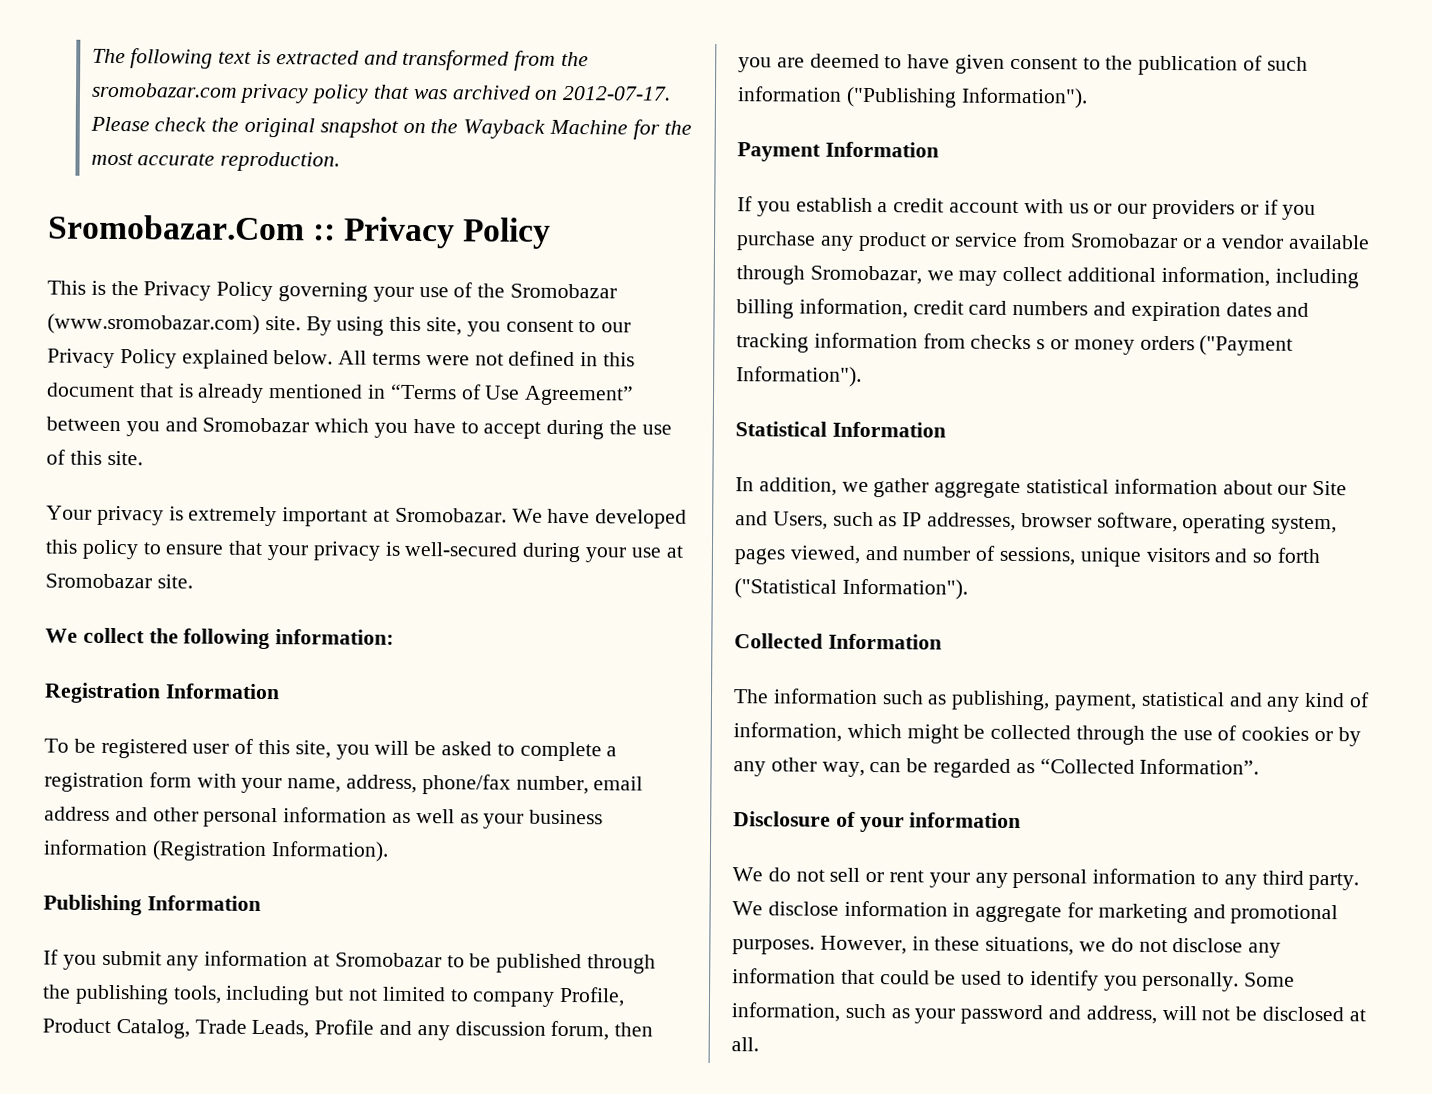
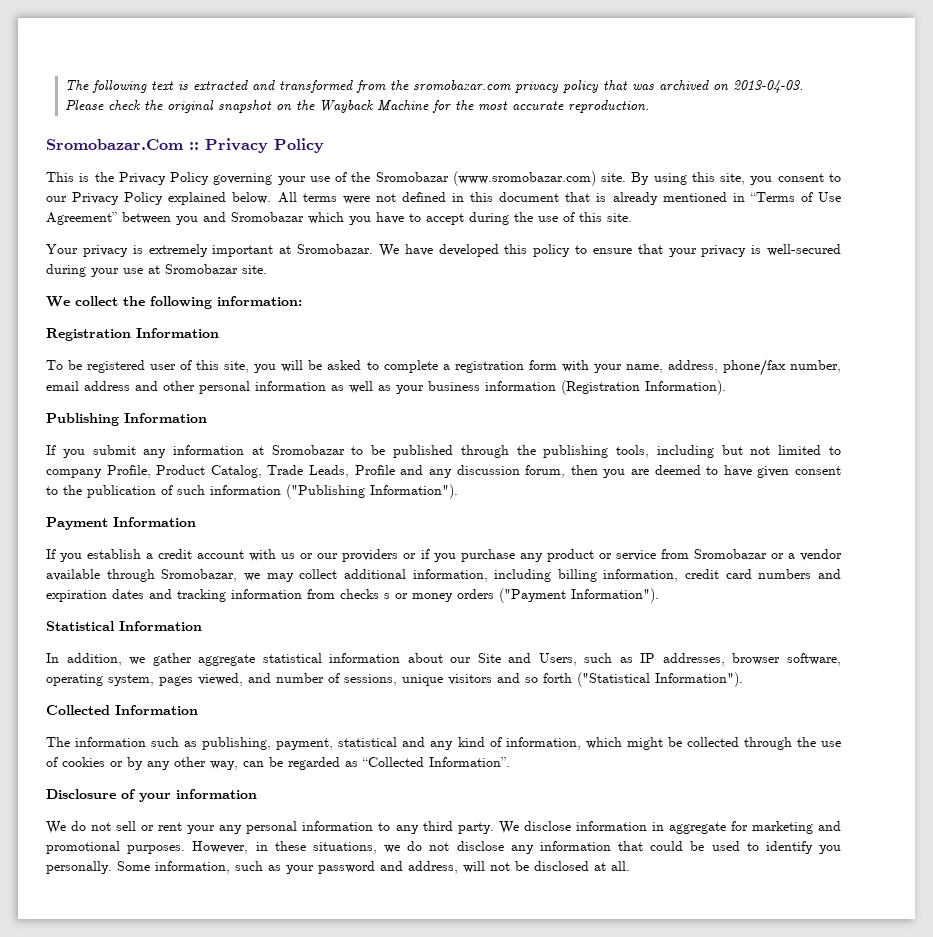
- The following text is extracted and transformed from the sromobazar.com privacy policy that was archived on 2012-07-17.
+ The following text is extracted and transformed from the sromobazar.com privacy policy that was archived on 2013-04-03.

